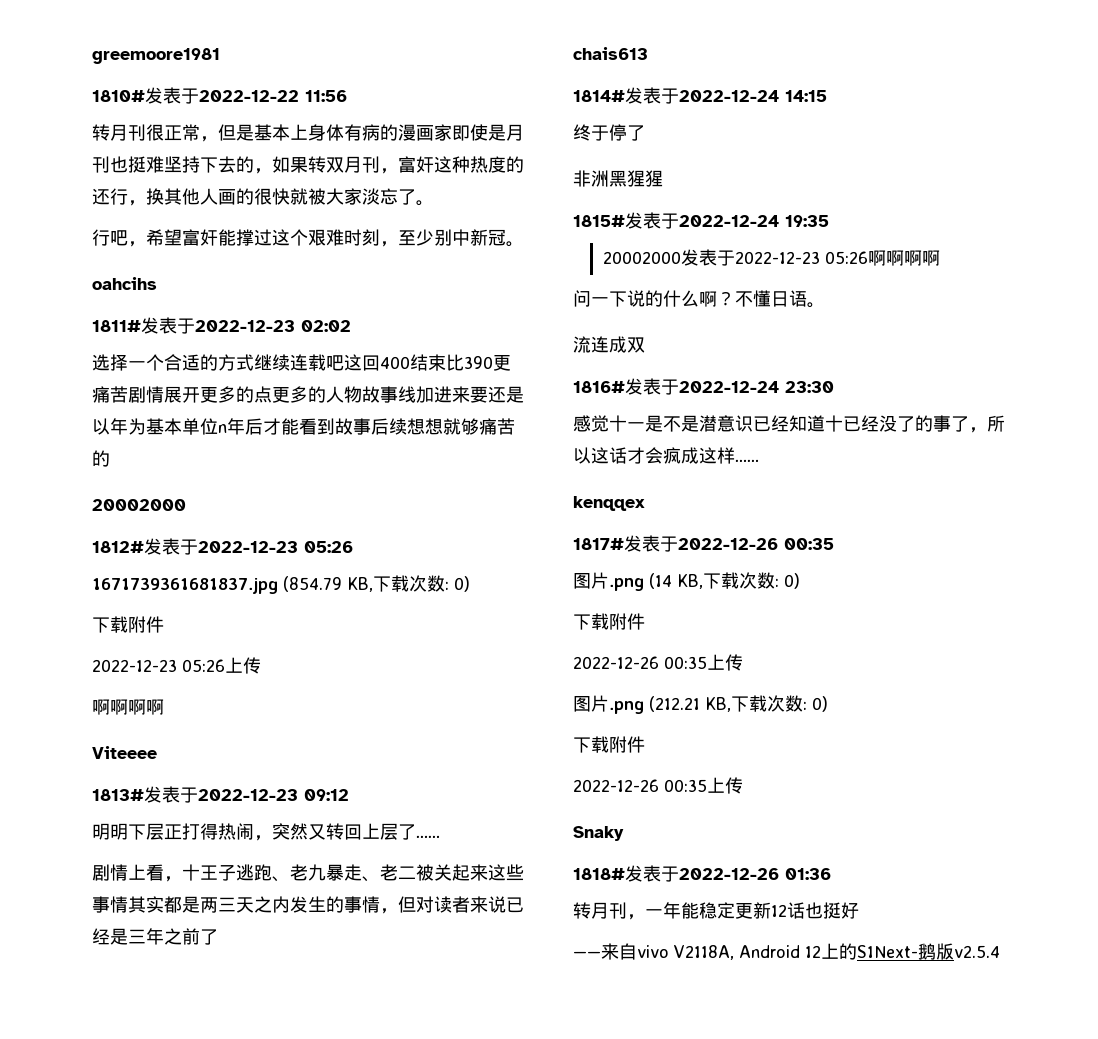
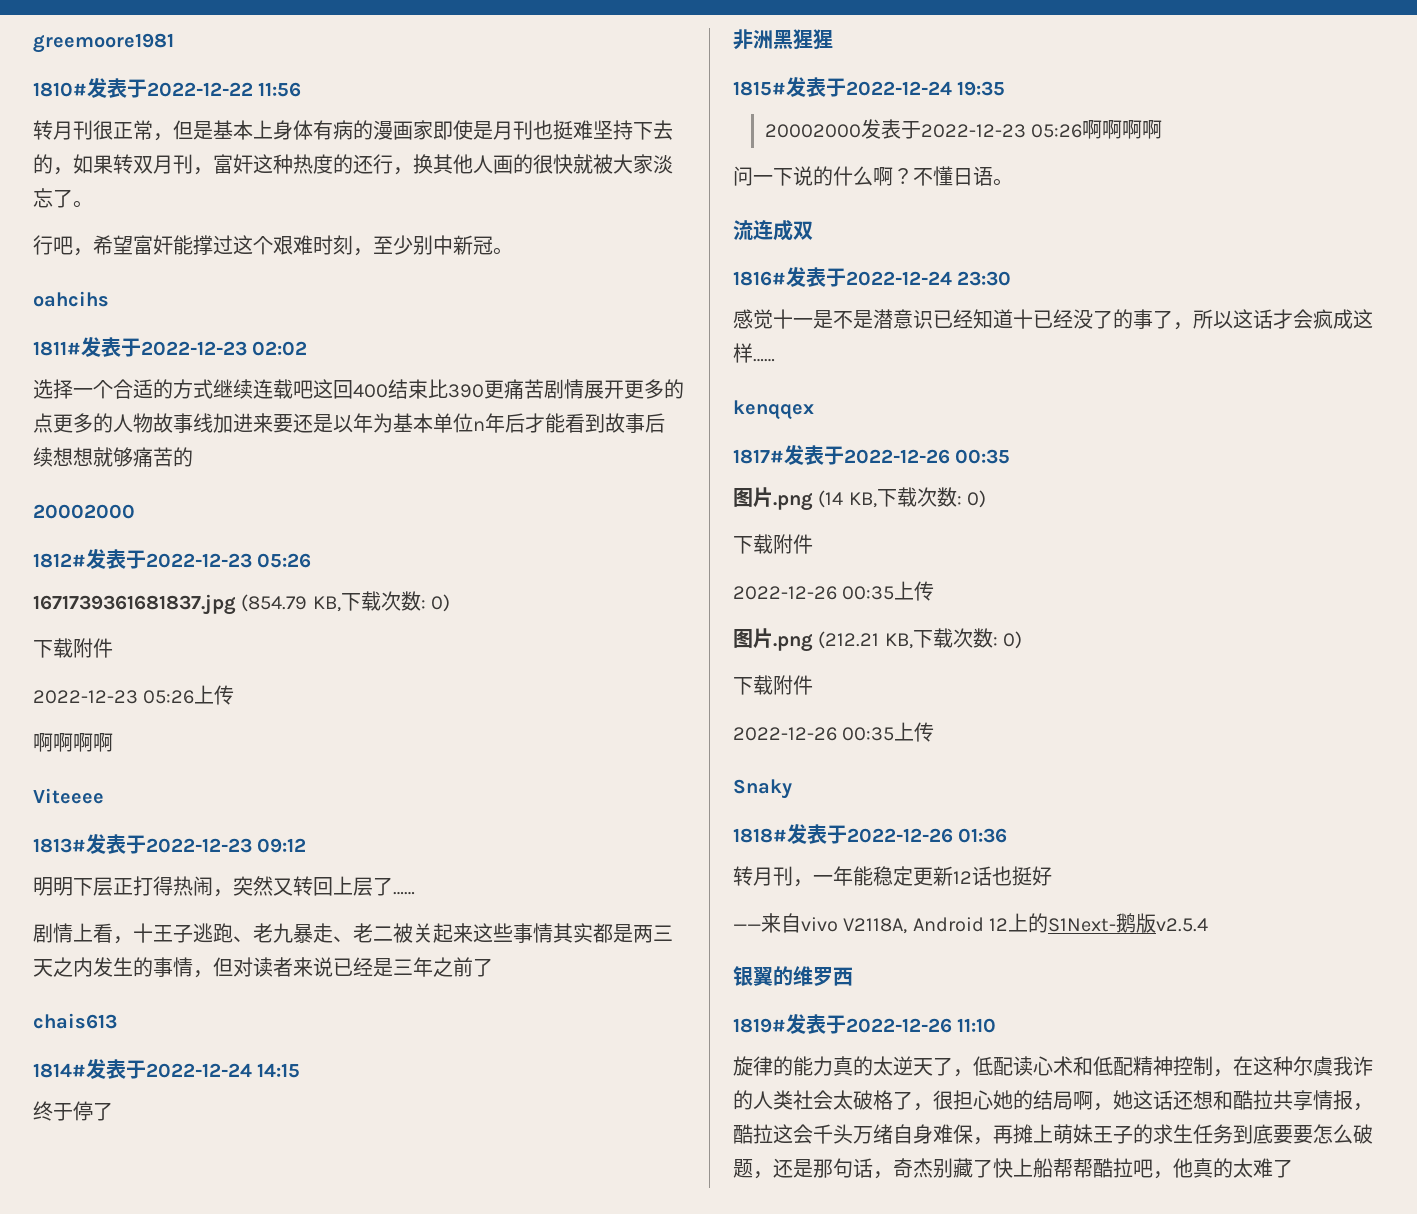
+ 银翼的维罗西
+ 1819#发表于2022-12-26 11:10
+ 旋律的能力真的太逆天了，低配读心术和低配精神控制，在这种尔虞我诈的人类社会太破格了，很担心她的结局啊，她这话还想和酷拉共享情报，酷拉这会千头万绪自身难保，再摊上萌妹王子的求生任务到底要要怎么破题，还是那句话，奇杰别藏了快上船帮帮酷拉吧，他真的太难了

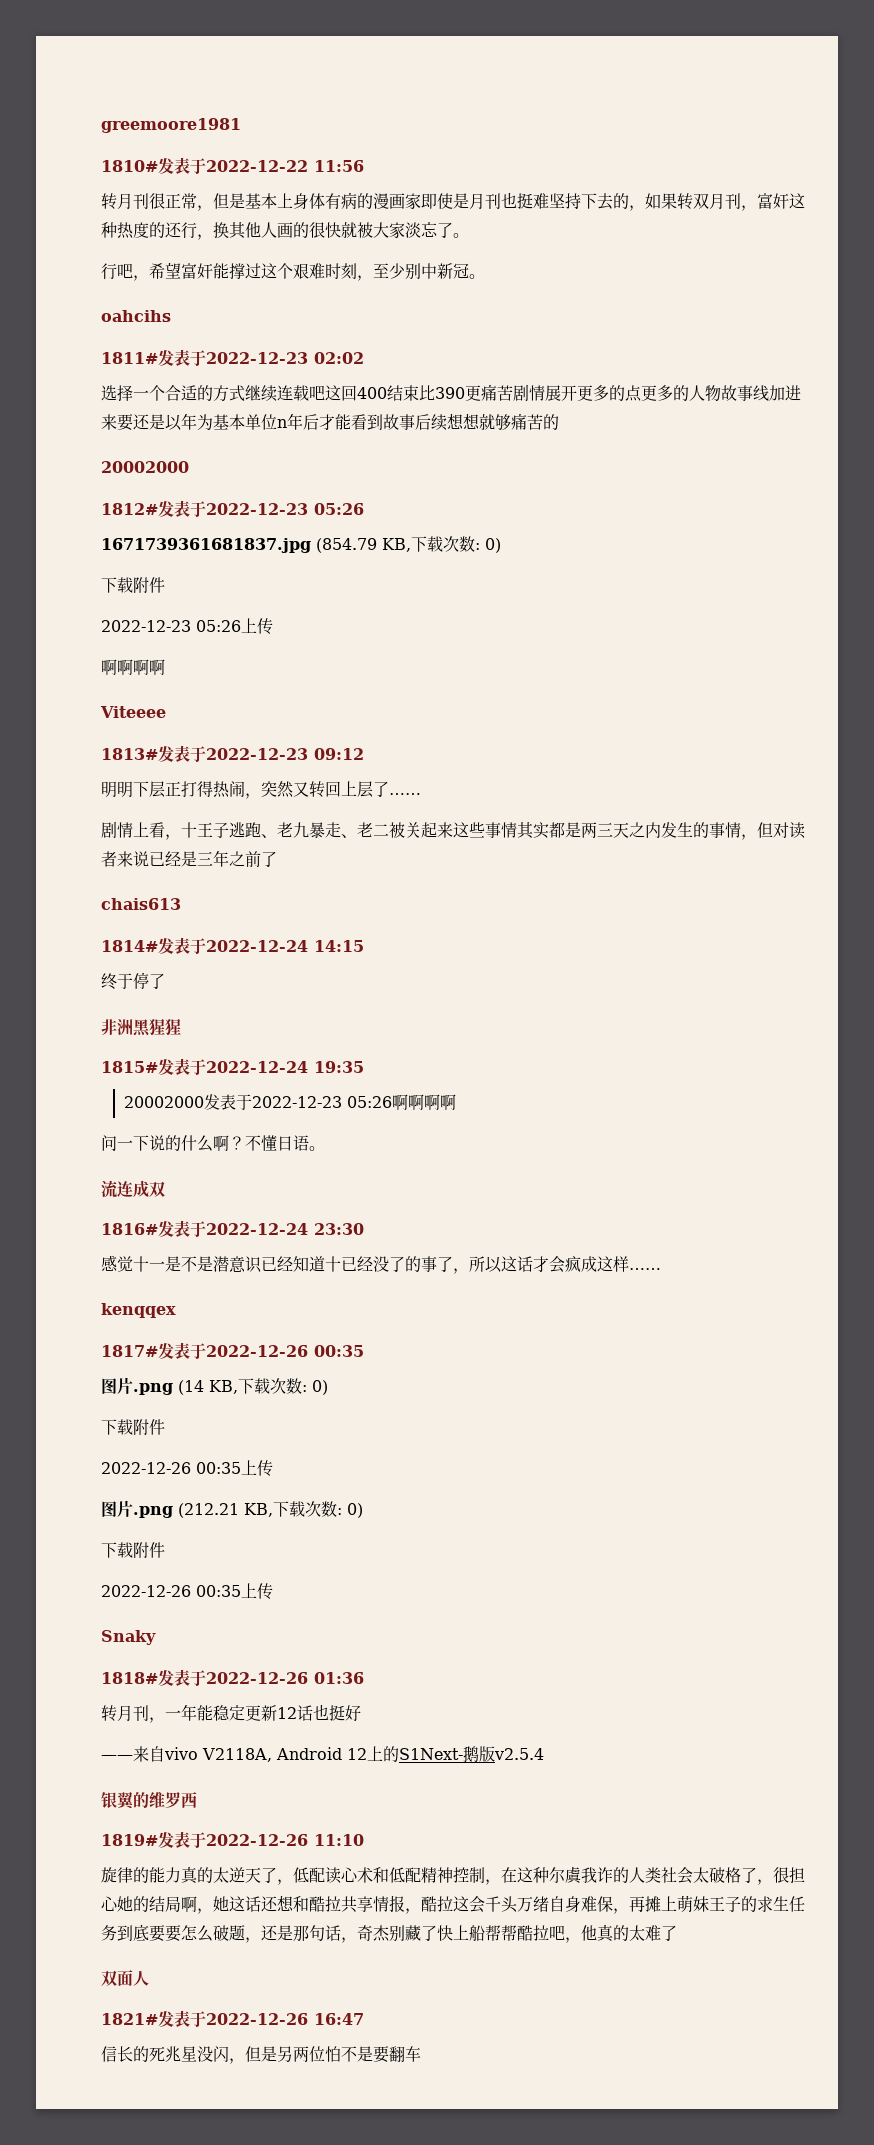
+ 双面人
+ 1821#发表于2022-12-26 16:47
+ 信长的死兆星没闪，但是另两位怕不是要翻车

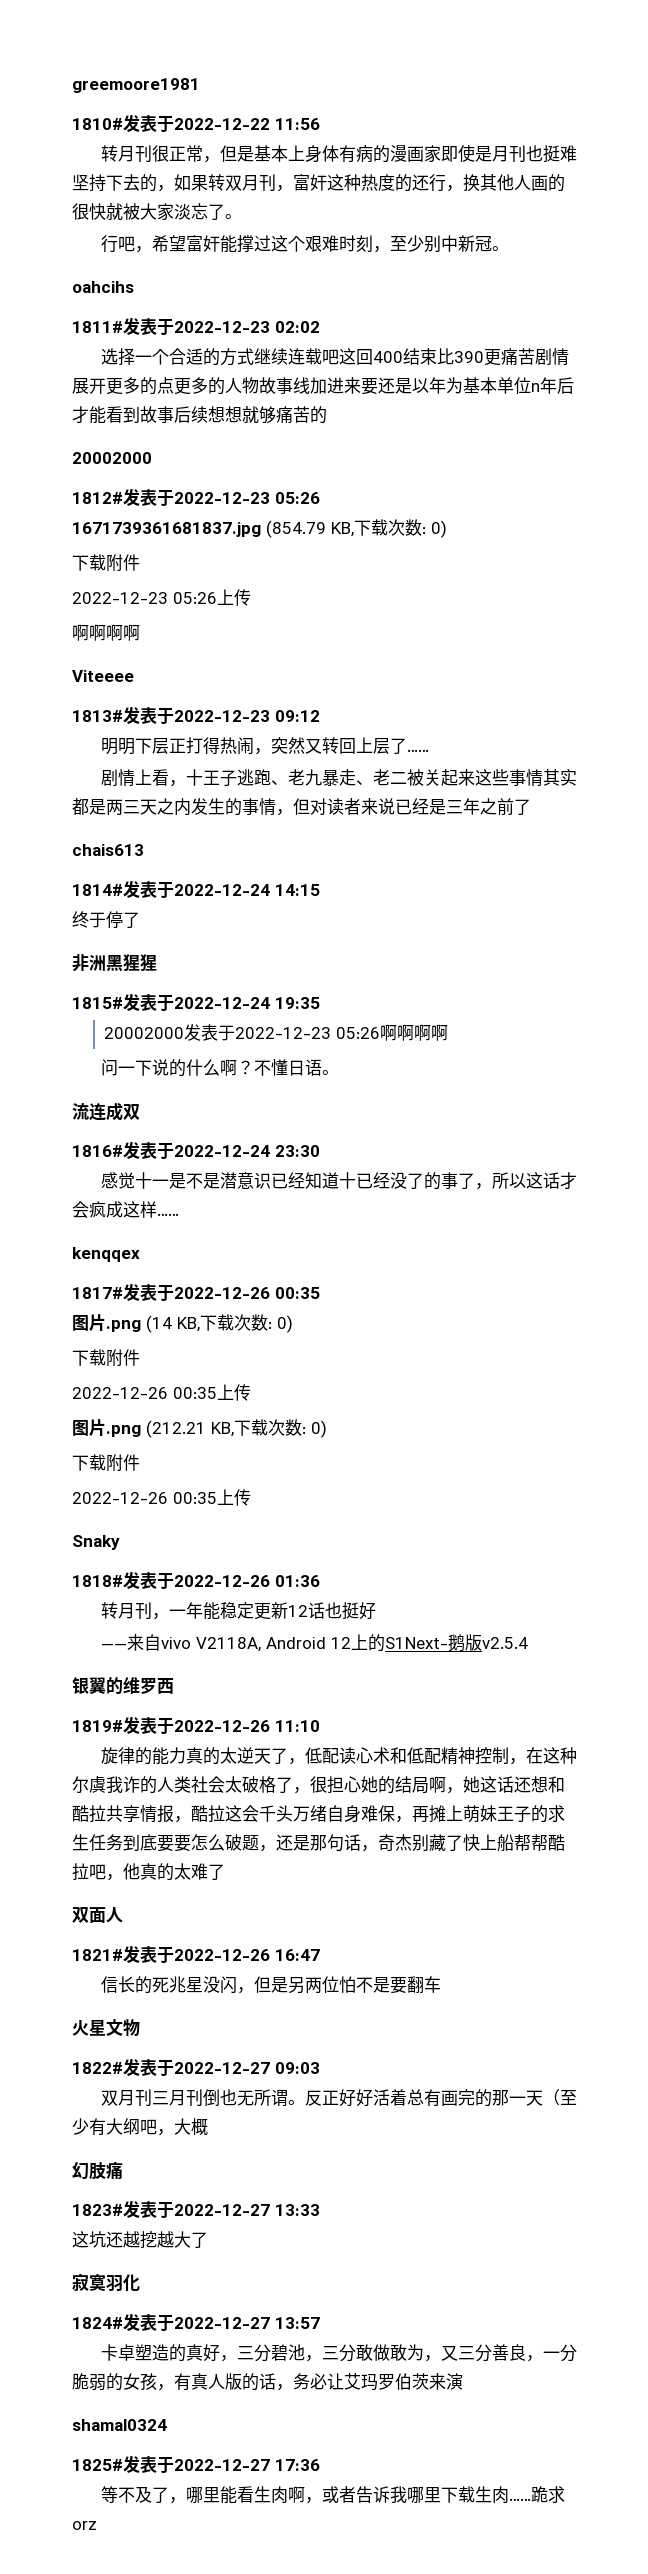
+ 火星文物
+ 1822#发表于2022-12-27 09:03
+ 双月刊三月刊倒也无所谓。反正好好活着总有画完的那一天（至少有大纲吧，大概
+ 幻肢痛
+ 1823#发表于2022-12-27 13:33
+ 这坑还越挖越大了
+ 寂寞羽化
+ 1824#发表于2022-12-27 13:57
+ 卡卓塑造的真好，三分碧池，三分敢做敢为，又三分善良，一分脆弱的女孩，有真人版的话，务必让艾玛罗伯茨来演
+ shamal0324
+ 1825#发表于2022-12-27 17:36
+ 等不及了，哪里能看生肉啊，或者告诉我哪里下载生肉……跪求orz

